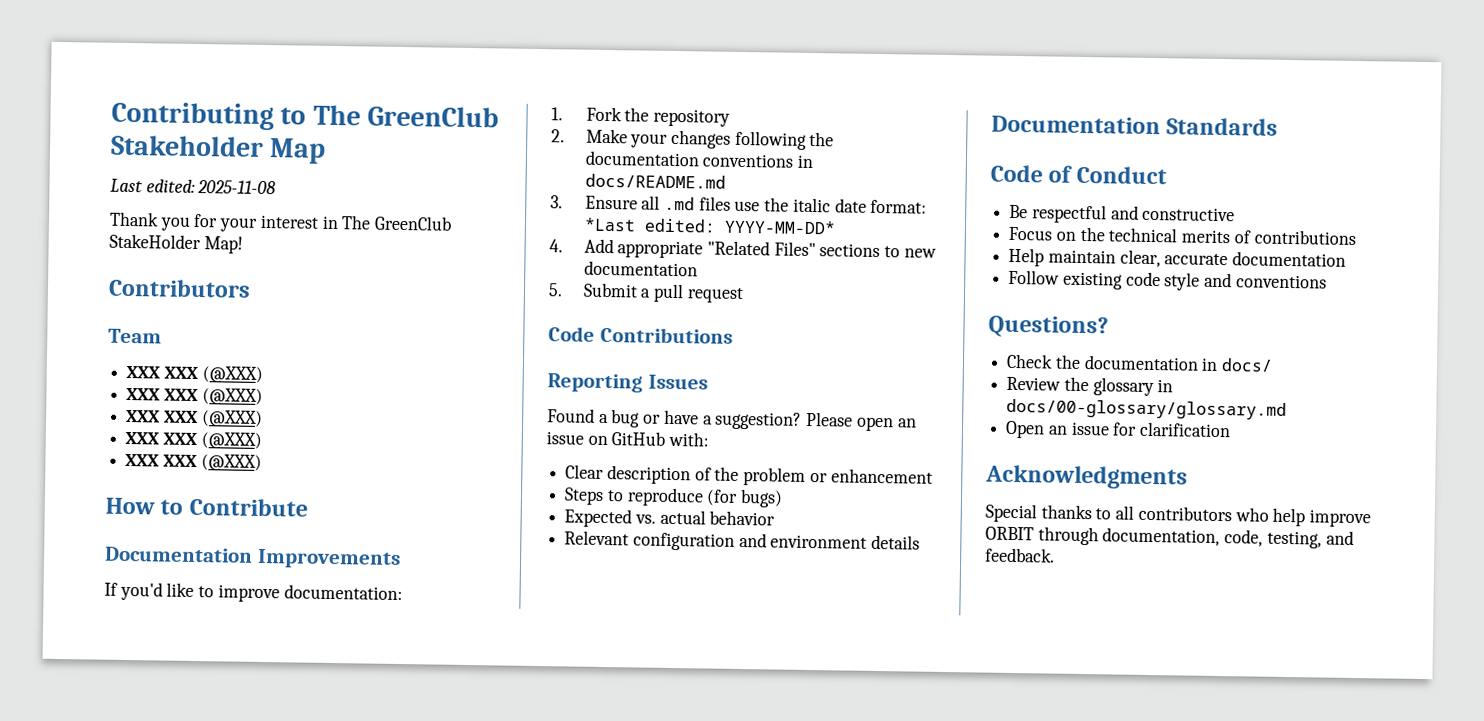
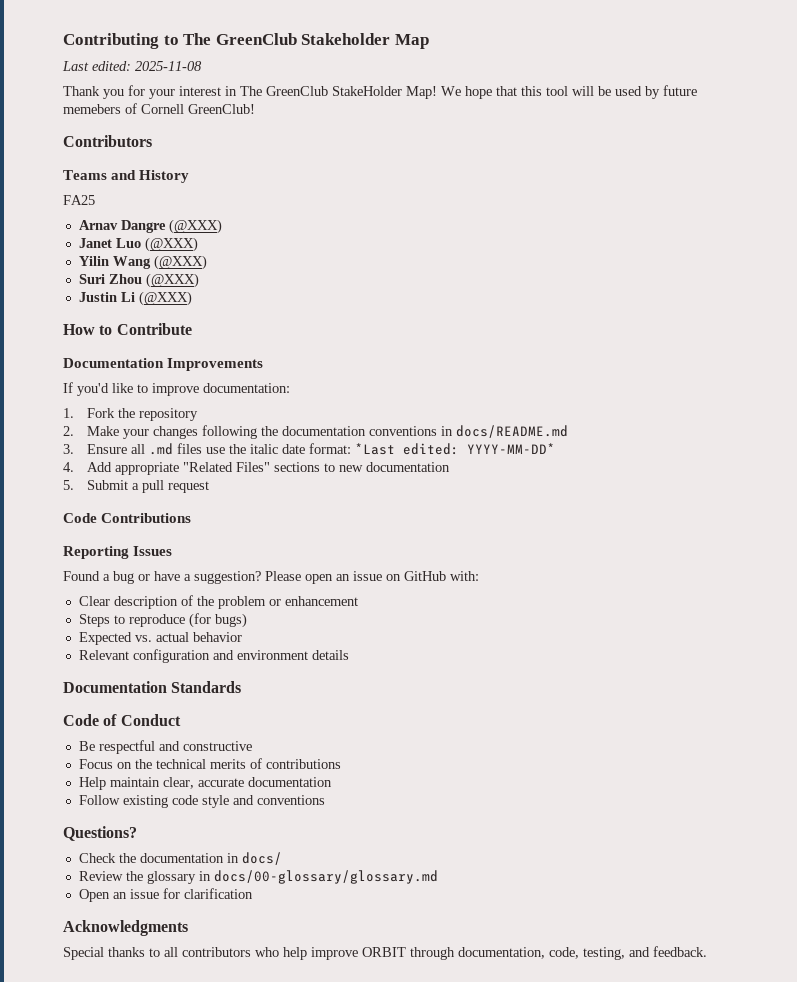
- Thank you for your interest in The GreenClub StakeHolder Map!
+ Thank you for your interest in The GreenClub StakeHolder Map! We hope that this tool will be used by future memebers of Cornell GreenClub!
  Contributors
- Team
- XXX XXX (@XXX)
- XXX XXX (@XXX)
- XXX XXX (@XXX)
- XXX XXX (@XXX)
- XXX XXX (@XXX)
+ Teams and History
+ FA25
+ Arnav Dangre (@XXX)
+ Janet Luo (@XXX)
+ Yilin Wang (@XXX)
+ Suri Zhou (@XXX)
+ Justin Li (@XXX)

